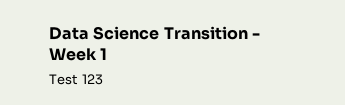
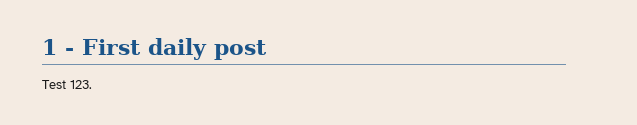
- Data Science Transition - Week 1
+ 1 - First daily post
- Test 123
+ Test 123.

